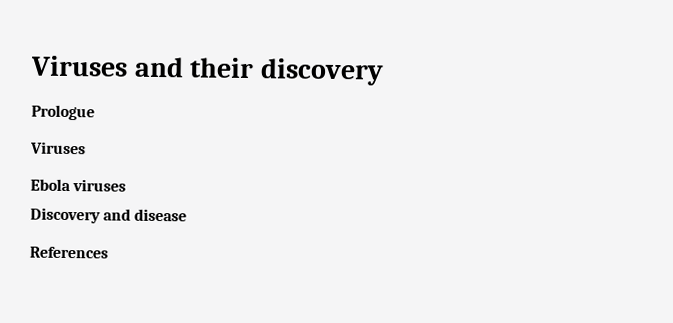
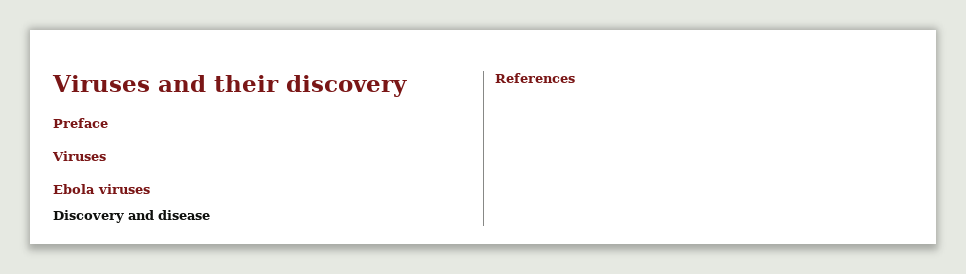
- Prologue
+ Preface

